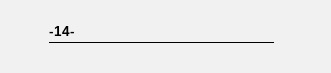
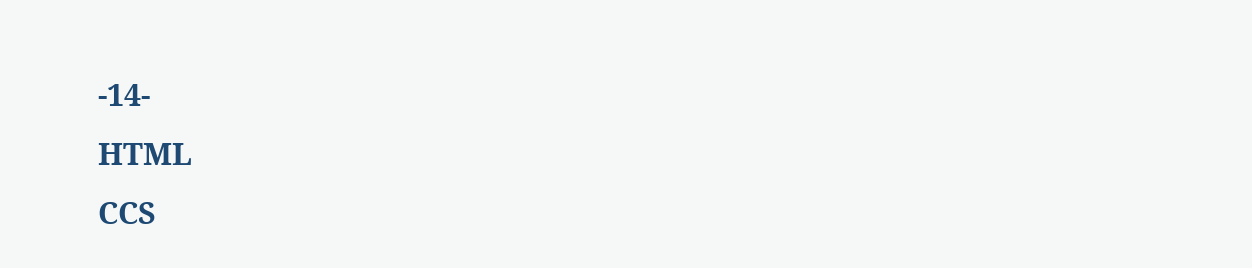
+ HTML
+ CCS

